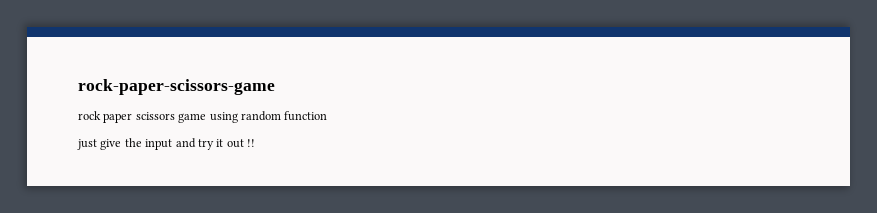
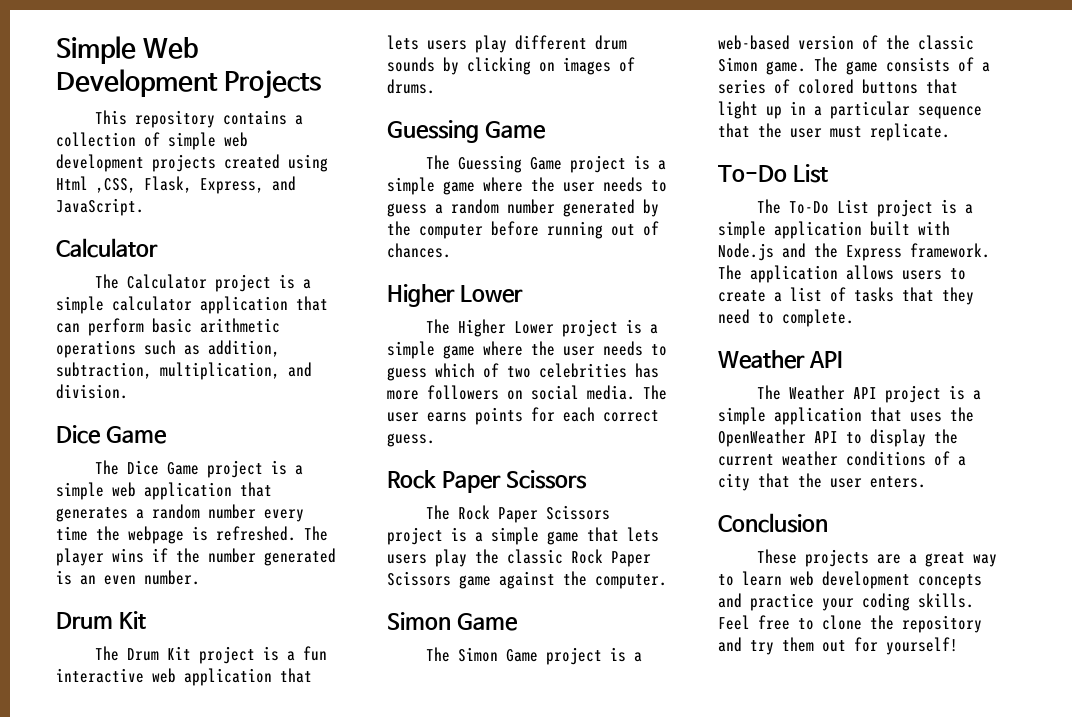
- rock-paper-scissors-game
- rock paper scissors game using random function
- just give the input and try it out !!
+ Simple Web Development Projects
+ This repository contains a collection of simple web development projects created using Html ,CSS, Flask, Express, and JavaScript.
+ Calculator
+ The Calculator project is a simple calculator application that can perform basic arithmetic operations such as addition, subtraction, multiplication, and division.
+ Dice Game
+ The Dice Game project is a simple web application that generates a random number every time the webpage is refreshed. The player wins if the number generated is an even number.
+ Drum Kit
+ The Drum Kit project is a fun interactive web application that lets users play different drum sounds by clicking on images of drums.
+ Guessing Game
+ The Guessing Game project is a simple game where the user needs to guess a random number generated by the computer before running out of chances.
+ Higher Lower
+ The Higher Lower project is a simple game where the user needs to guess which of two celebrities has more followers on social media. The user earns points for each correct guess.
+ Rock Paper Scissors
+ The Rock Paper Scissors project is a simple game that lets users play the classic Rock Paper Scissors game against the computer.
+ Simon Game
+ The Simon Game project is a web-based version of the classic Simon game. The game consists of a series of colored buttons that light up in a particular sequence that the user must replicate.
+ To-Do List
+ The To-Do List project is a simple application built with Node.js and the Express framework. The application allows users to create a list of tasks that they need to complete.
+ Weather API
+ The Weather API project is a simple application that uses the OpenWeather API to display the current weather conditions of a city that the user enters.
+ Conclusion
+ These projects are a great way to learn web development concepts and practice your coding skills. Feel free to clone the repository and try them out for yourself!

